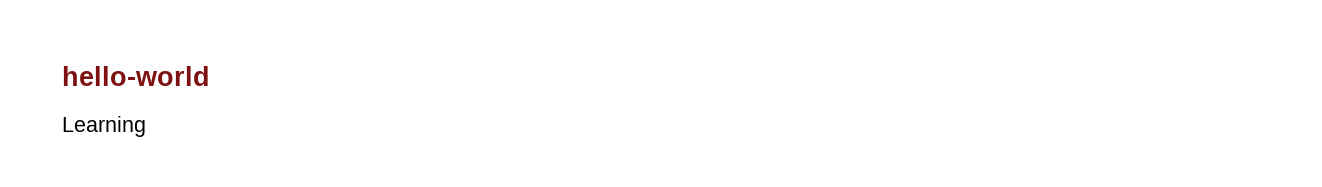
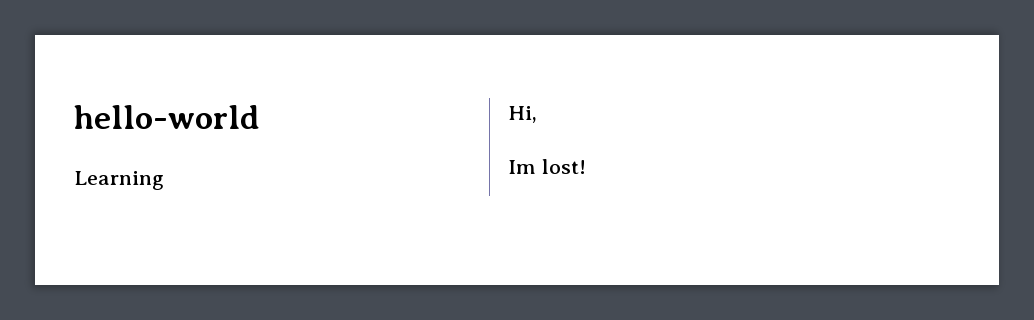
+ Hi,
+ Im lost!

